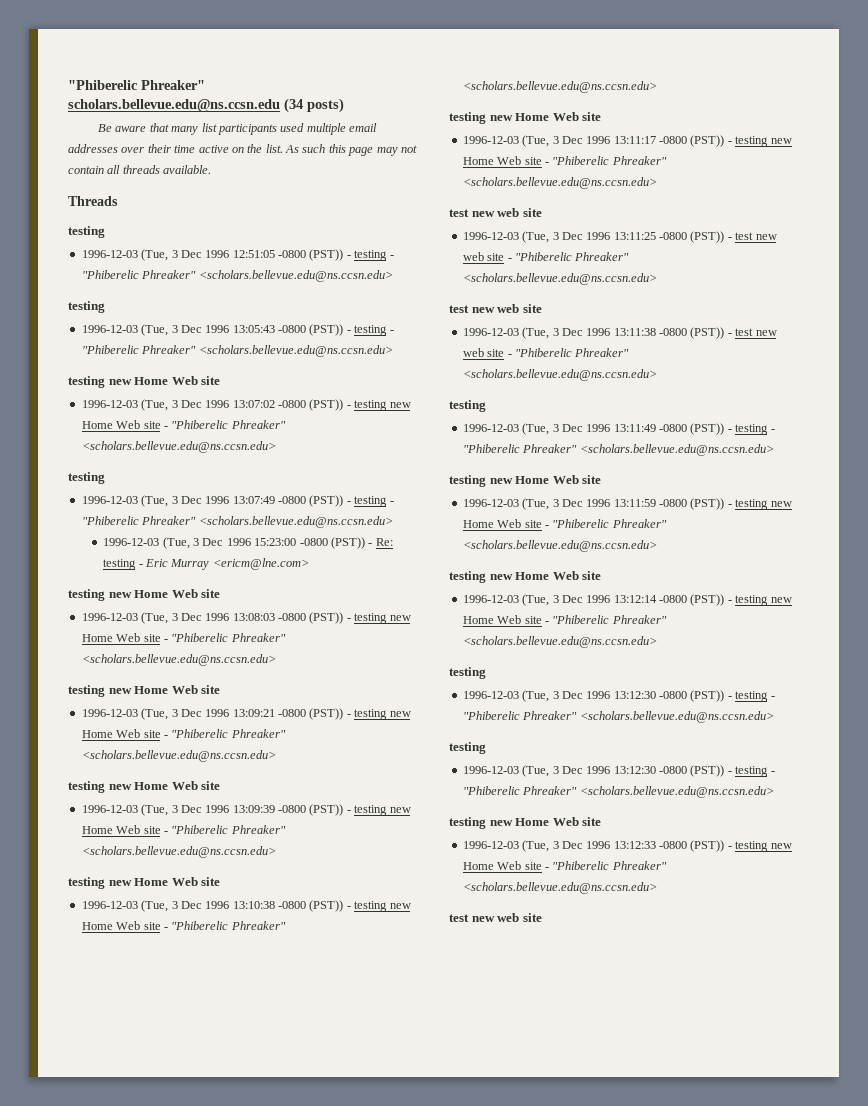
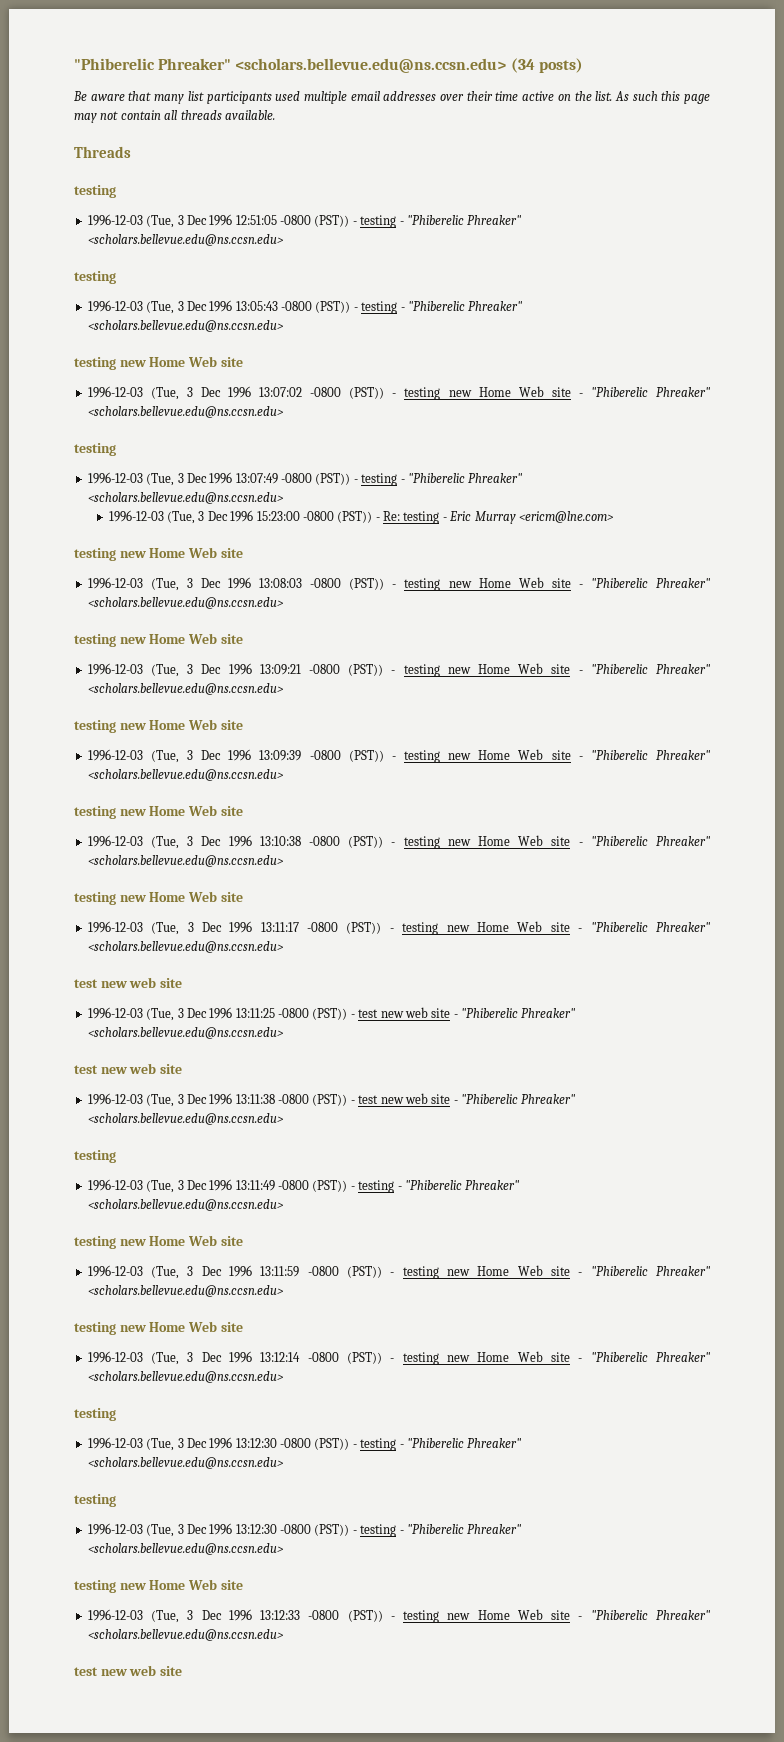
- "Phiberelic Phreaker" scholars.bellevue.edu@ns.ccsn.edu (34 posts)
+ "Phiberelic Phreaker" <scholars.bellevue.edu@ns.ccsn.edu> (34 posts)

